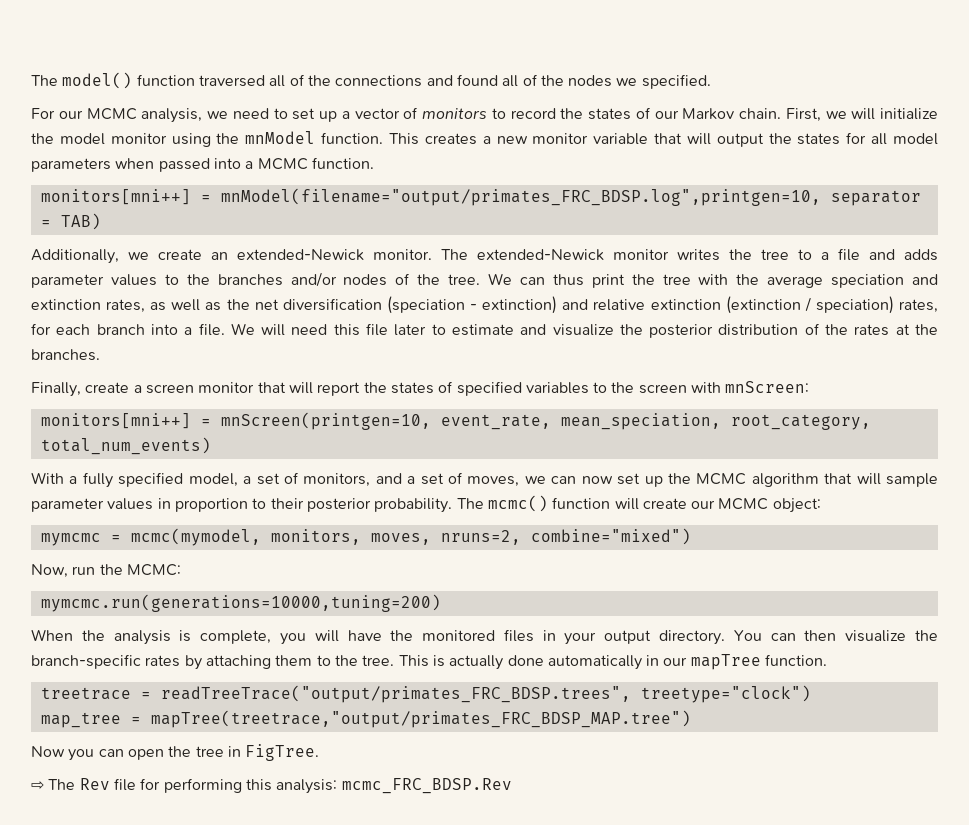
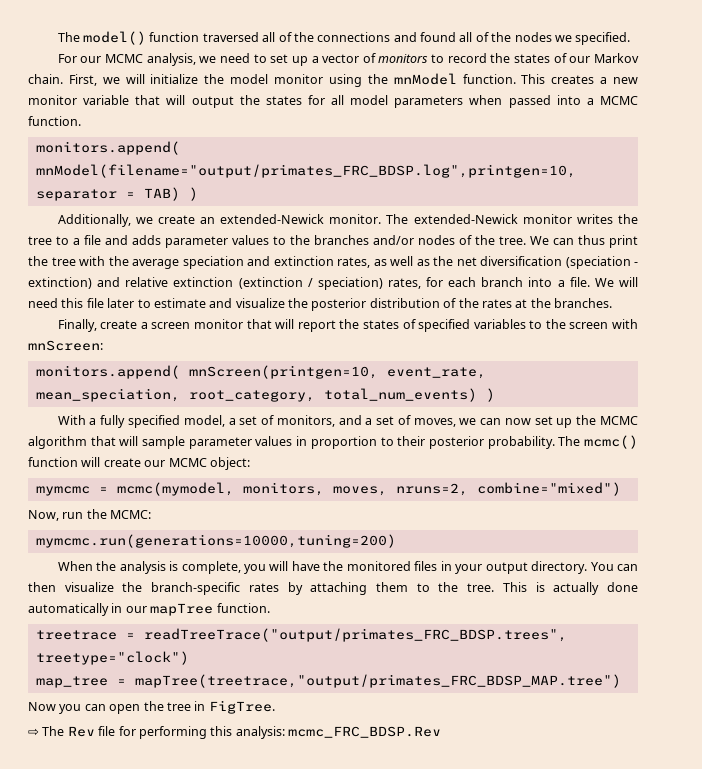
- monitors[mni++] = mnModel(filename="output/primates_FRC_BDSP.log",printgen=10, separator = TAB)
+ monitors.append( mnModel(filename="output/primates_FRC_BDSP.log",printgen=10, separator = TAB) )
- monitors[mni++] = mnScreen(printgen=10, event_rate, mean_speciation, root_category, total_num_events)
+ monitors.append( mnScreen(printgen=10, event_rate, mean_speciation, root_category, total_num_events) )

